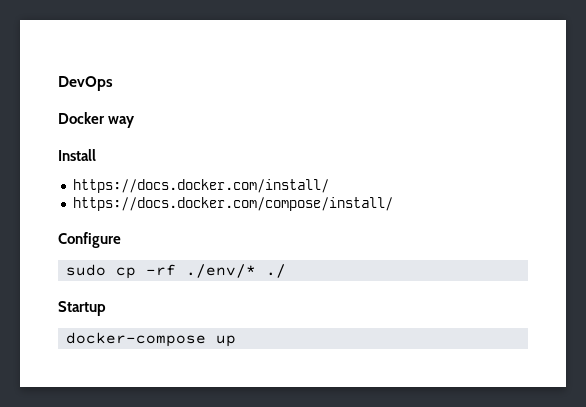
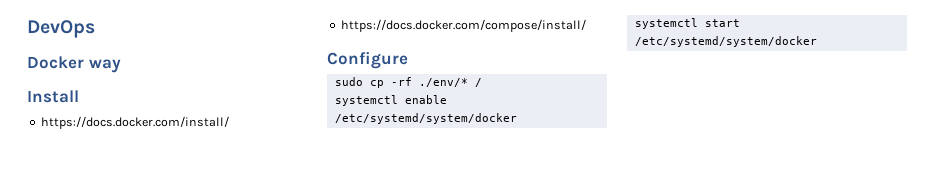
- sudo cp -rf ./env/* ./
- Startup
- docker-compose up
+ sudo cp -rf ./env/* /
+ systemctl enable /etc/systemd/system/docker
+ systemctl start /etc/systemd/system/docker

